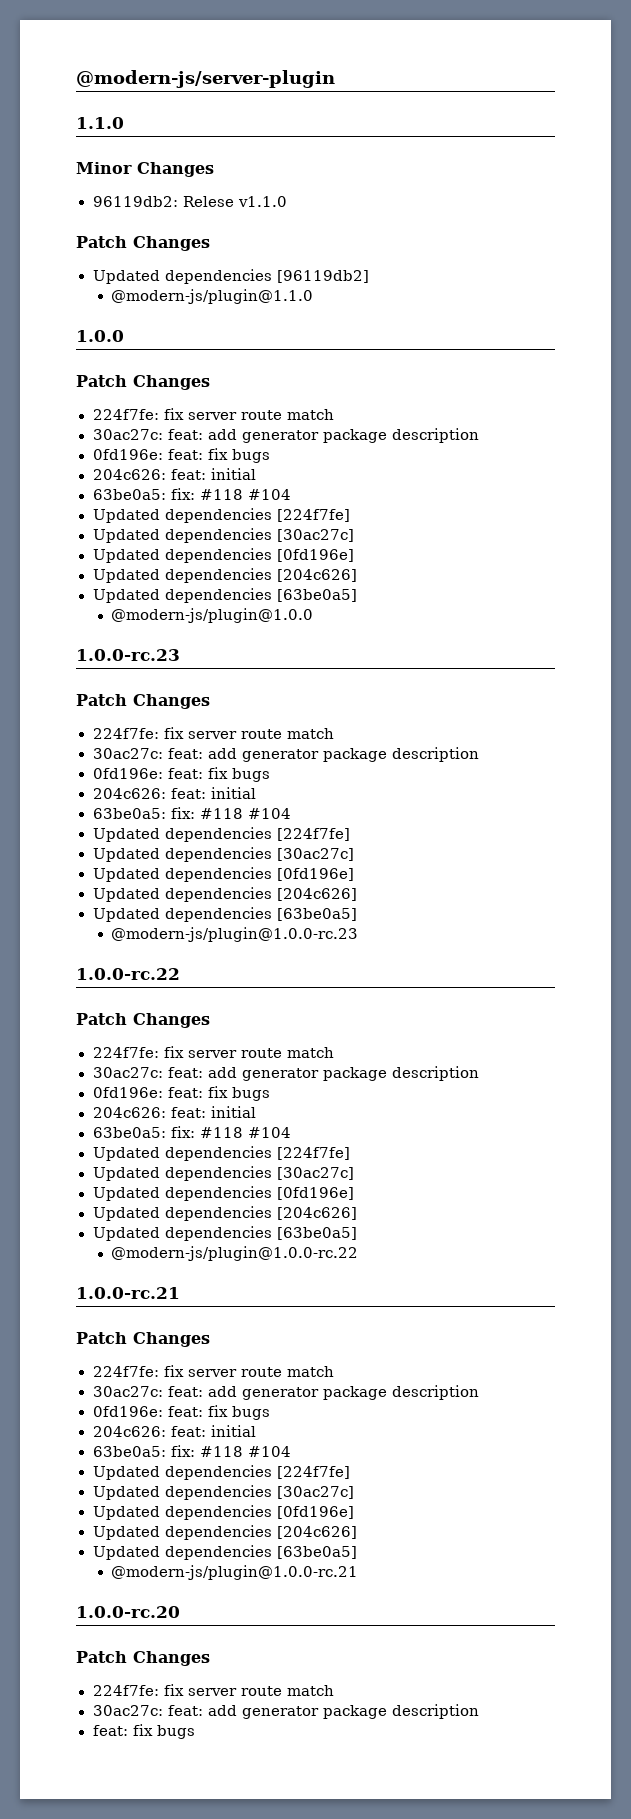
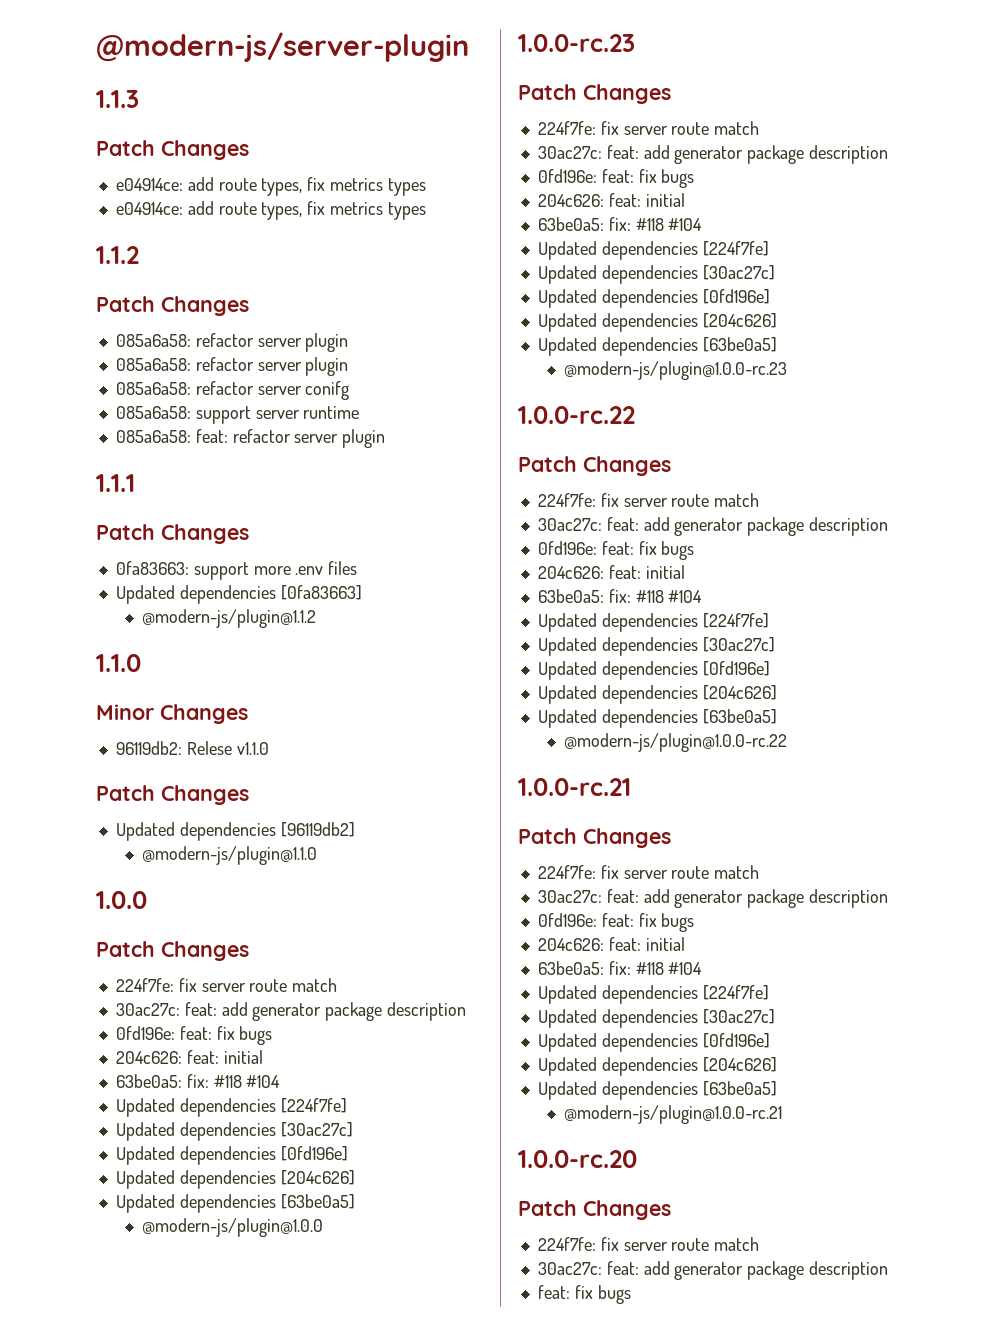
+ 1.1.3
+ Patch Changes
+ e04914ce: add route types, fix metrics types
+ e04914ce: add route types, fix metrics types
+ 1.1.2
+ Patch Changes
+ 085a6a58: refactor server plugin
+ 085a6a58: refactor server plugin
+ 085a6a58: refactor server conifg
+ 085a6a58: support server runtime
+ 085a6a58: feat: refactor server plugin
+ 1.1.1
+ Patch Changes
+ 0fa83663: support more .env files
+ Updated dependencies [0fa83663]
+ @modern-js/plugin@1.1.2

